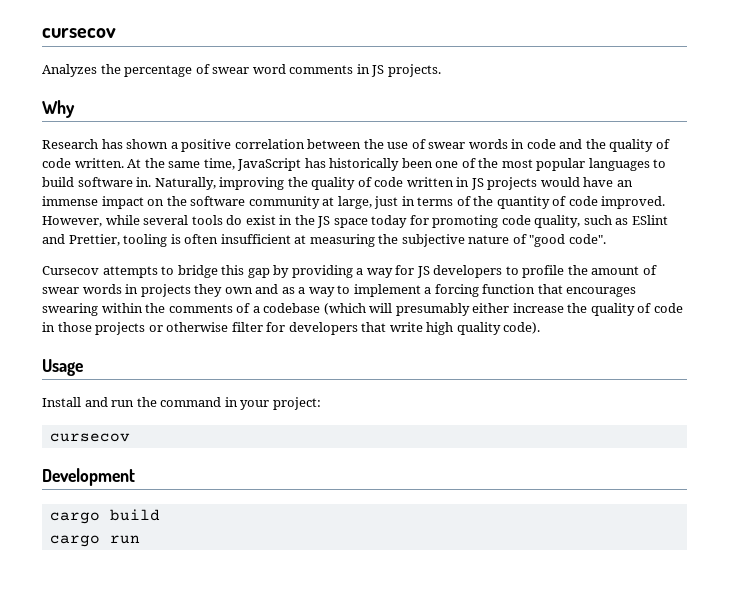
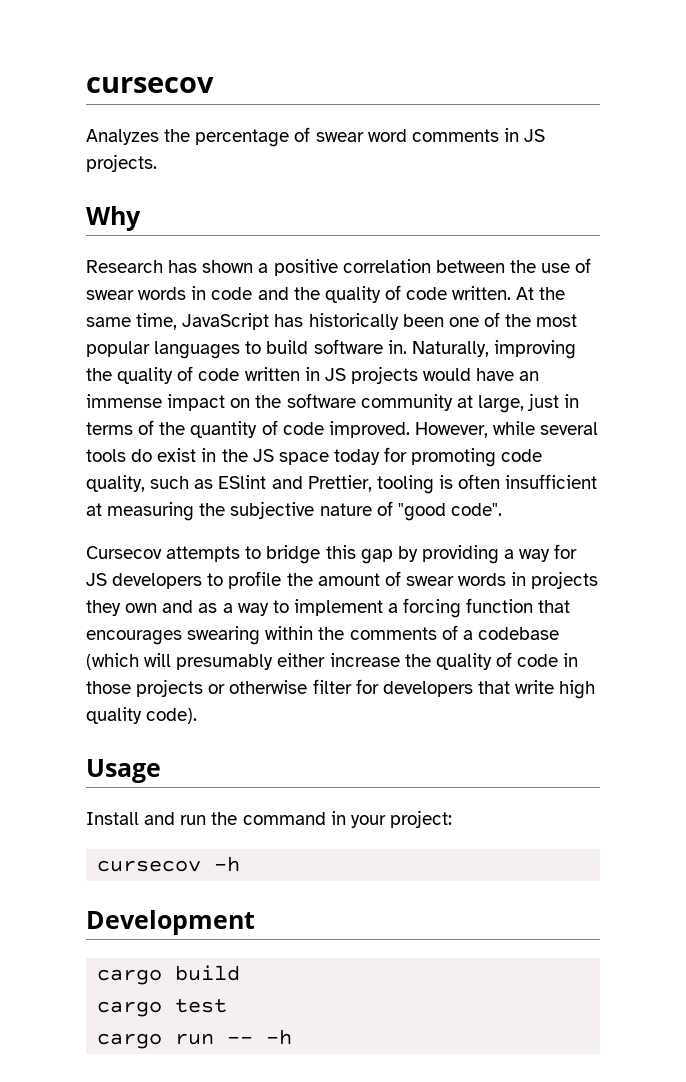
  Install and run the command in your project:
- cursecov
+ cursecov -h
+ cargo test
- cargo run
+ cargo run -- -h

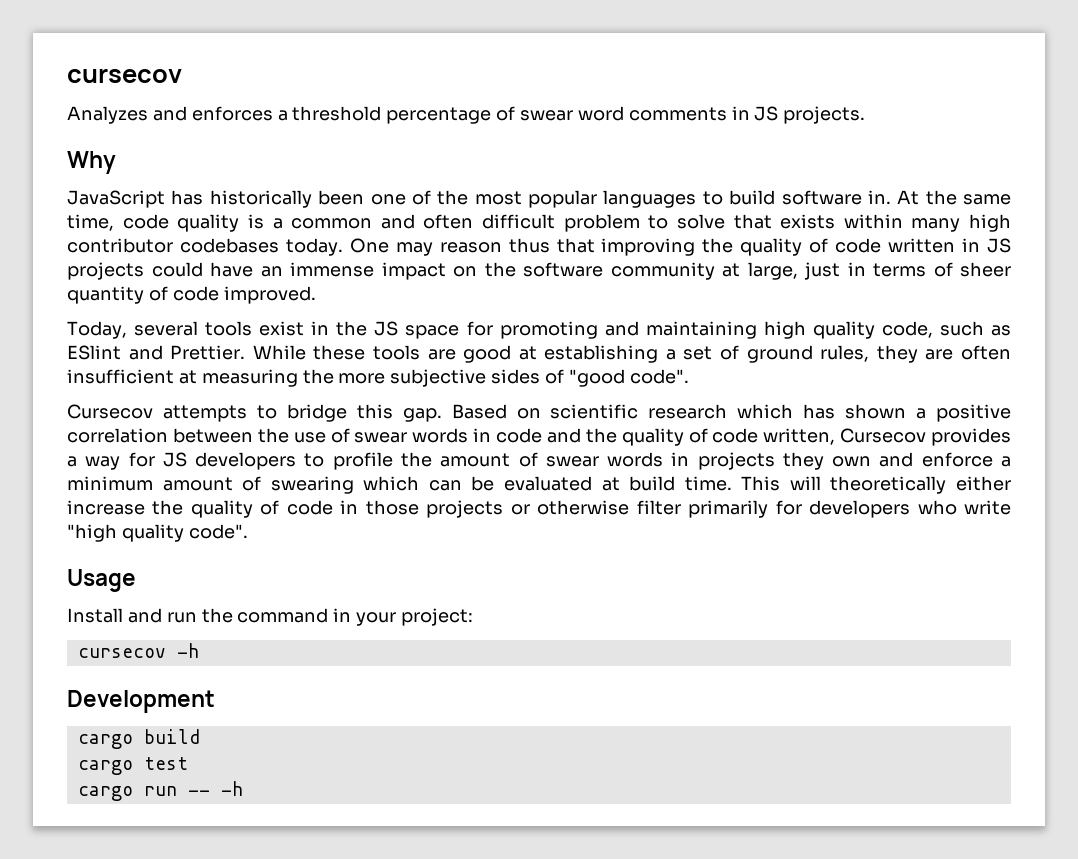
- Analyzes the percentage of swear word comments in JS projects.
+ Analyzes and enforces a threshold percentage of swear word comments in JS projects.
- Research has shown a positive correlation between the use of swear words in code and the quality of code written. At the same time, JavaScript has historically been one of the most popular languages to build software in. Naturally, improving the quality of code written in JS projects would have an immense impact on the software community at large, just in terms of the quantity of code improved. However, while several tools do exist in the JS space today for promoting code quality, such as ESlint and Prettier, tooling is often insufficient at measuring the subjective nature of "good code".
- Cursecov attempts to bridge this gap by providing a way for JS developers to profile the amount of swear words in projects they own and as a way to implement a forcing function that encourages swearing within the comments of a codebase (which will presumably either increase the quality of code in those projects or otherwise filter for developers that write high quality code).
+ JavaScript has historically been one of the most popular languages to build software in. At the same time, code quality is a common and often difficult problem to solve that exists within many high contributor codebases today. One may reason thus that improving the quality of code written in JS projects could have an immense impact on the software community at large, just in terms of sheer quantity of code improved.
+ Today, several tools exist in the JS space for promoting and maintaining high quality code, such as ESlint and Prettier. While these tools are good at establishing a set of ground rules, they are often insufficient at measuring the more subjective sides of "good code".
+ Cursecov attempts to bridge this gap. Based on scientific research which has shown a positive correlation between the use of swear words in code and the quality of code written, Cursecov provides a way for JS developers to profile the amount of swear words in projects they own and enforce a minimum amount of swearing which can be evaluated at build time. This will theoretically either increase the quality of code in those projects or otherwise filter primarily for developers who write "high quality code".

